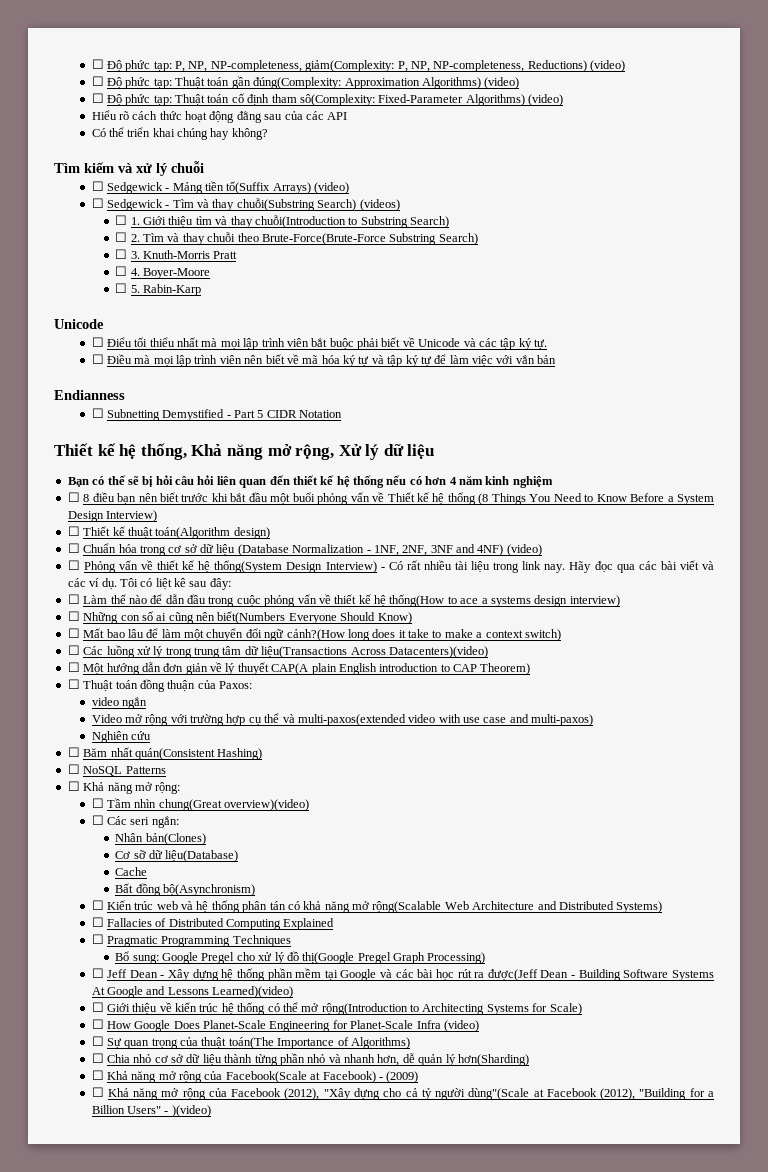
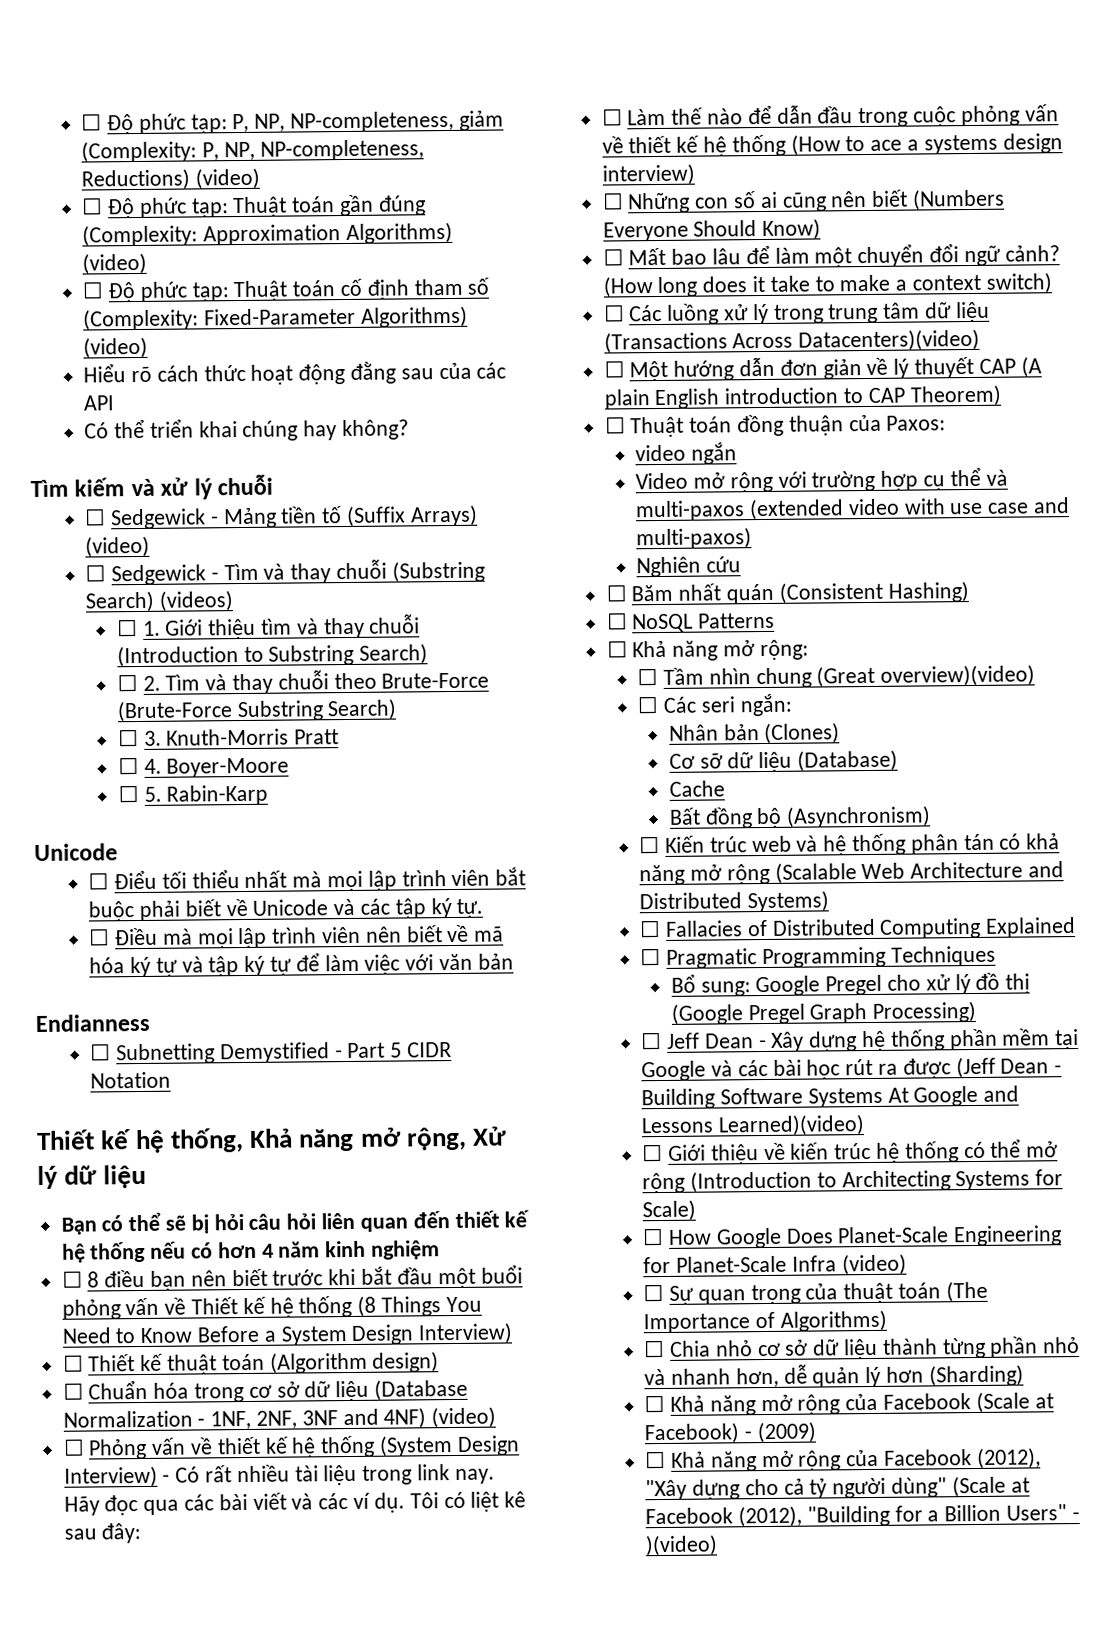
- ☐ Độ phức tạp: P, NP, NP-completeness, giảm(Complexity: P, NP, NP-completeness, Reductions) (video)
+ ☐ Độ phức tạp: P, NP, NP-completeness, giảm (Complexity: P, NP, NP-completeness, Reductions) (video)
- ☐ Độ phức tạp: Thuật toán gần đúng(Complexity: Approximation Algorithms) (video)
+ ☐ Độ phức tạp: Thuật toán gần đúng (Complexity: Approximation Algorithms) (video)
- ☐ Độ phức tạp: Thuật toán cố định tham sô(Complexity: Fixed-Parameter Algorithms) (video)
+ ☐ Độ phức tạp: Thuật toán cố định tham số (Complexity: Fixed-Parameter Algorithms) (video)
- ☐ Sedgewick - Mảng tiền tố(Suffix Arrays) (video)
+ ☐ Sedgewick - Mảng tiền tố (Suffix Arrays) (video)
- ☐ Sedgewick - Tìm và thay chuỗi(Substring Search) (videos)
+ ☐ Sedgewick - Tìm và thay chuỗi (Substring Search) (videos)
- ☐ 1. Giới thiệu tìm và thay chuỗi(Introduction to Substring Search)
+ ☐ 1. Giới thiệu tìm và thay chuỗi (Introduction to Substring Search)
- ☐ 2. Tìm và thay chuỗi theo Brute-Force(Brute-Force Substring Search)
+ ☐ 2. Tìm và thay chuỗi theo Brute-Force (Brute-Force Substring Search)
- ☐ Điều mà mọi lập trình viên nên biết về mã hóa ký tự và tập ký tự để làm việc với vắn bản
+ ☐ Điều mà mọi lập trình viên nên biết về mã hóa ký tự và tập ký tự để làm việc với văn bản
- Bạn có thế sẽ bị hỏi câu hỏi liên quan đến thiết kế hệ thống nếu có hơn 4 năm kinh nghiệm
+ Bạn có thể sẽ bị hỏi câu hỏi liên quan đến thiết kế hệ thống nếu có hơn 4 năm kinh nghiệm
- ☐ Thiết kế thuật toán(Algorithm design)
+ ☐ Thiết kế thuật toán (Algorithm design)
- ☐ Phỏng vấn về thiết kế hệ thống(System Design Interview) - Có rất nhiều tài liệu trong link nay.
+ ☐ Phỏng vấn về thiết kế hệ thống (System Design Interview) - Có rất nhiều tài liệu trong link nay.
- ☐ Làm thế nào để dẫn đầu trong cuộc phỏng vấn về thiết kế hệ thống(How to ace a systems design interview)
+ ☐ Làm thế nào để dẫn đầu trong cuộc phỏng vấn về thiết kế hệ thống (How to ace a systems design interview)
- ☐ Những con số ai cũng nên biết(Numbers Everyone Should Know)
+ ☐ Những con số ai cũng nên biết (Numbers Everyone Should Know)
- ☐ Mất bao lâu để làm một chuyển đổi ngữ cảnh?(How long does it take to make a context switch)
+ ☐ Mất bao lâu để làm một chuyển đổi ngữ cảnh? (How long does it take to make a context switch)
- ☐ Các luồng xử lý trong trung tâm dữ liệu(Transactions Across Datacenters)(video)
+ ☐ Các luồng xử lý trong trung tâm dữ liệu (Transactions Across Datacenters)(video)
- ☐ Một hướng dẫn đơn giản về lý thuyết CAP(A plain English introduction to CAP Theorem)
+ ☐ Một hướng dẫn đơn giản về lý thuyết CAP (A plain English introduction to CAP Theorem)
- Video mở rộng với trường hợp cụ thể và multi-paxos(extended video with use case and multi-paxos)
+ Video mở rộng với trường hợp cụ thể và multi-paxos (extended video with use case and multi-paxos)
- ☐ Băm nhất quán(Consistent Hashing)
+ ☐ Băm nhất quán (Consistent Hashing)
- ☐ Tầm nhìn chung(Great overview)(video)
+ ☐ Tầm nhìn chung (Great overview)(video)
- Nhân bản(Clones)
+ Nhân bản (Clones)
- Cơ sỡ dữ liệu(Database)
+ Cơ sỡ dữ liệu (Database)
- Bất đồng bộ(Asynchronism)
+ Bất đồng bộ (Asynchronism)
- ☐ Kiến trúc web và hệ thống phân tán có khả năng mở rộng(Scalable Web Architecture and Distributed Systems)
+ ☐ Kiến trúc web và hệ thống phân tán có khả năng mở rộng (Scalable Web Architecture and Distributed Systems)
- Bổ sung: Google Pregel cho xử lý đồ thị(Google Pregel Graph Processing)
+ Bổ sung: Google Pregel cho xử lý đồ thị (Google Pregel Graph Processing)
- ☐ Jeff Dean - Xây dựng hệ thống phần mềm tại Google và các bài học rút ra được(Jeff Dean - Building Software Systems At Google and Lessons Learned)(video)
+ ☐ Jeff Dean - Xây dựng hệ thống phần mềm tại Google và các bài học rút ra được (Jeff Dean - Building Software Systems At Google and Lessons Learned)(video)
- ☐ Giới thiệu về kiến trúc hệ thống có thể mở rộng(Introduction to Architecting Systems for Scale)
+ ☐ Giới thiệu về kiến trúc hệ thống có thể mở rộng (Introduction to Architecting Systems for Scale)
- ☐ Sự quan trọng của thuật toán(The Importance of Algorithms)
+ ☐ Sự quan trọng của thuật toán (The Importance of Algorithms)
- ☐ Chia nhỏ cơ sở dữ liệu thành từng phần nhỏ và nhanh hơn, dễ quản lý hơn(Sharding)
- ☐ Khả năng mở rộng của Facebook(Scale at Facebook) - (2009)
+ ☐ Chia nhỏ cơ sở dữ liệu thành từng phần nhỏ và nhanh hơn, dễ quản lý hơn (Sharding)
+ ☐ Khả năng mở rộng của Facebook (Scale at Facebook) - (2009)
- ☐ Khả năng mở rộng của Facebook (2012), "Xây dựng cho cả tỷ người dùng"(Scale at Facebook (2012), "Building for a Billion Users" - )(video)
+ ☐ Khả năng mở rộng của Facebook (2012), "Xây dựng cho cả tỷ người dùng" (Scale at Facebook (2012), "Building for a Billion Users" - )(video)

